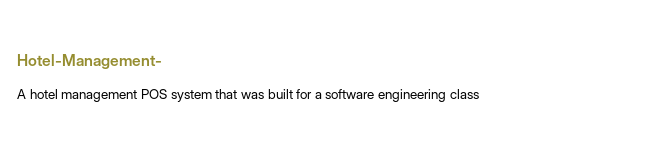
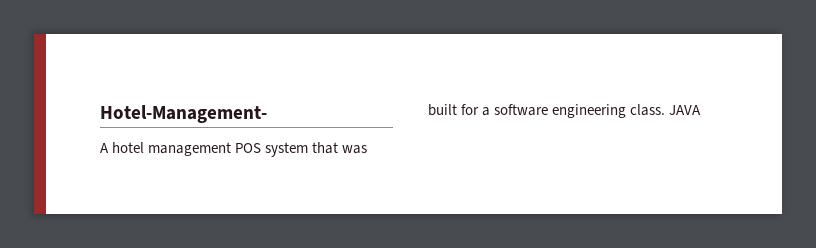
- A hotel management POS system that was built for a software engineering class
+ A hotel management POS system that was built for a software engineering class. JAVA

